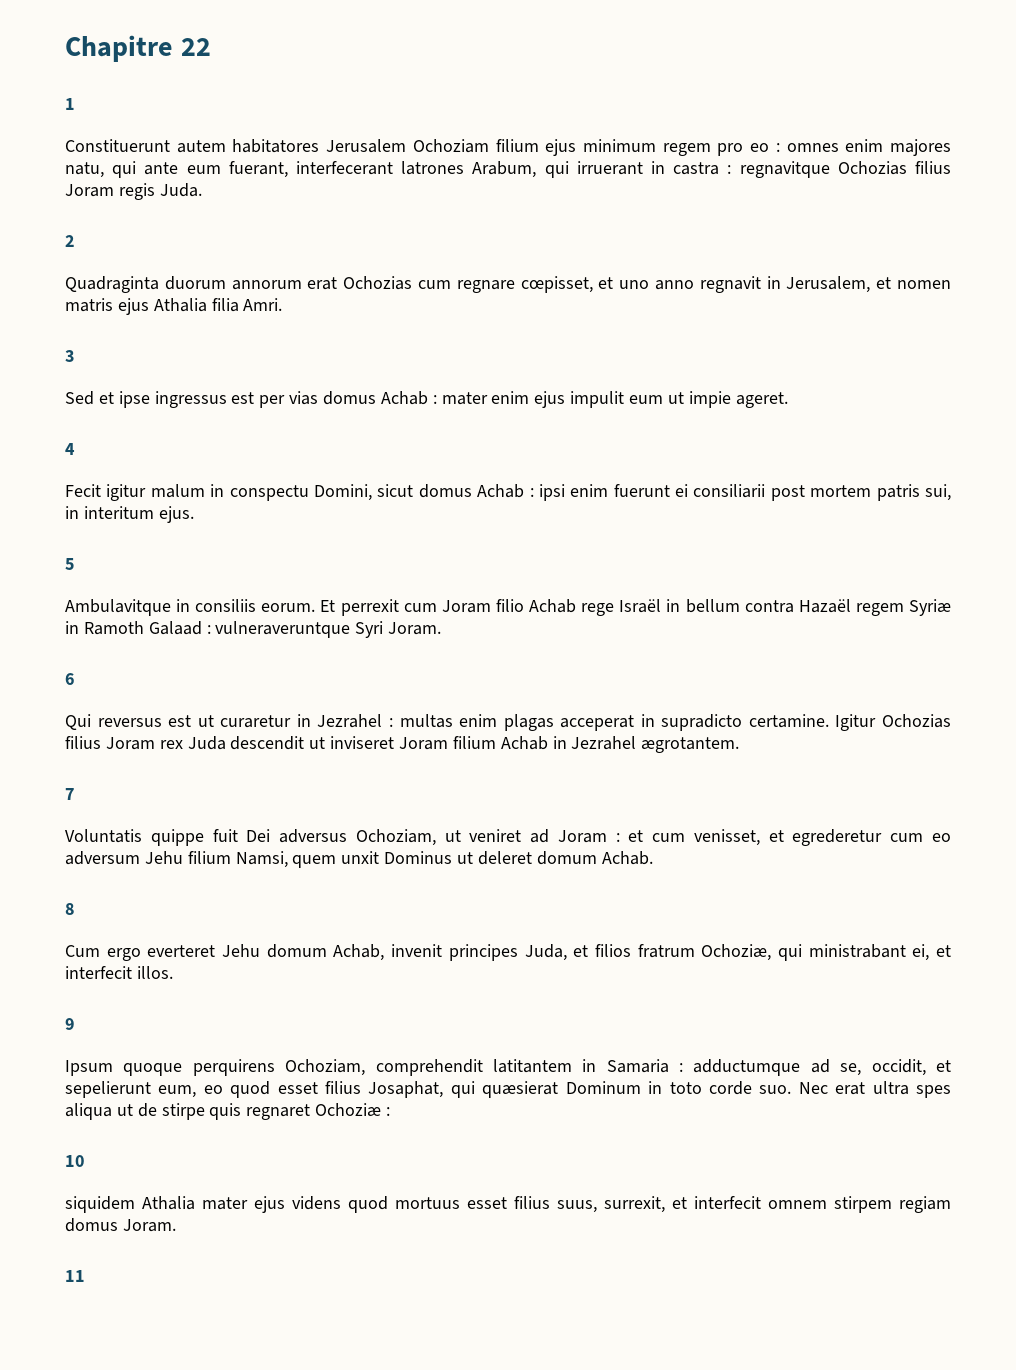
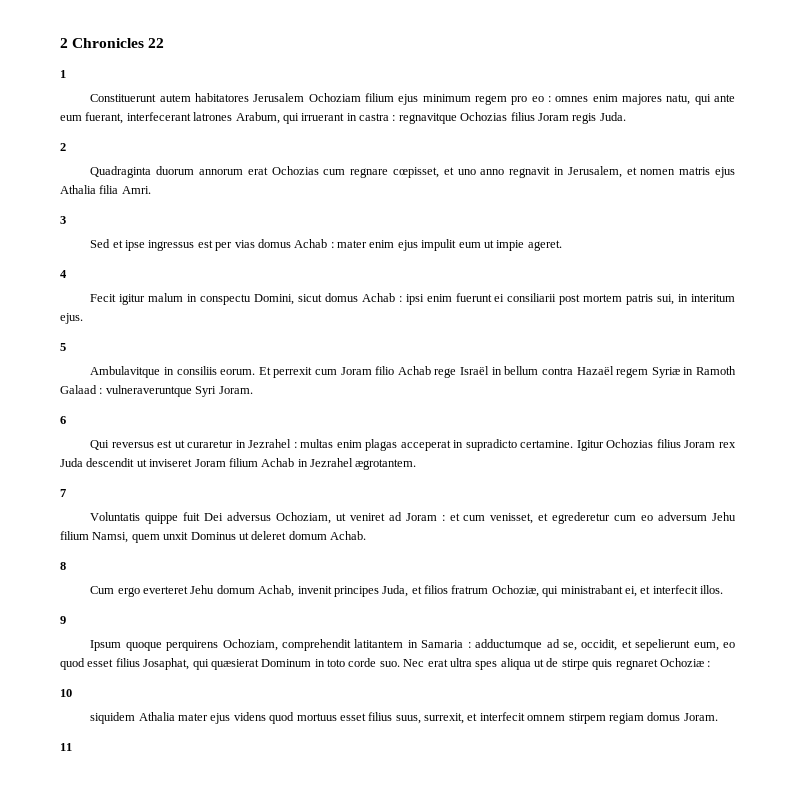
- Chapitre 22
+ 2 Chronicles 22

